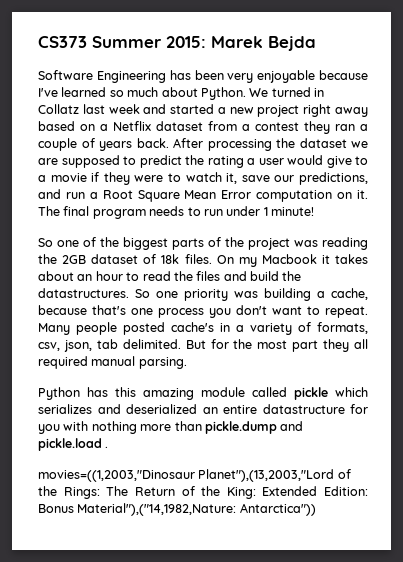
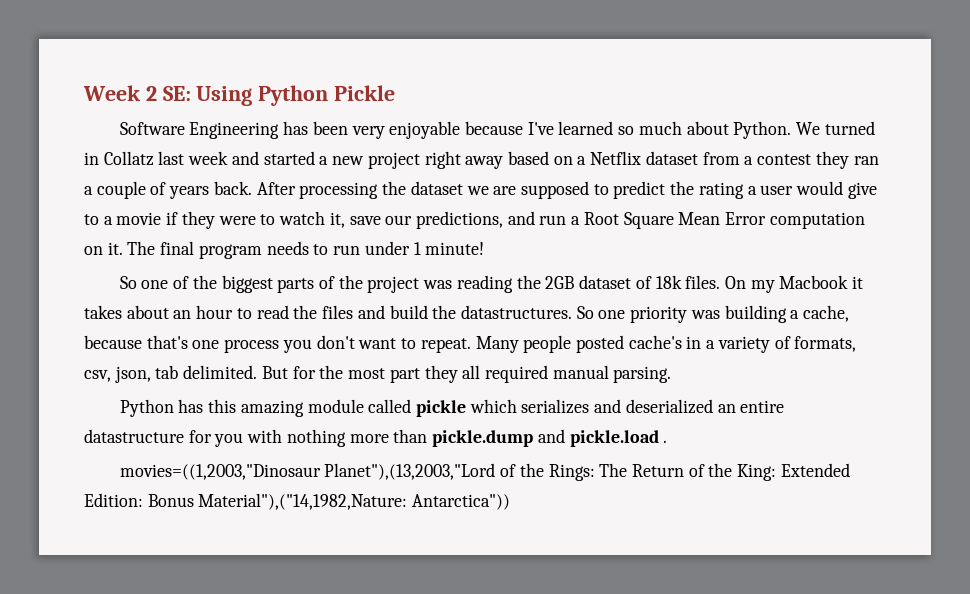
- CS373 Summer 2015: Marek Bejda
+ Week 2 SE: Using Python Pickle

